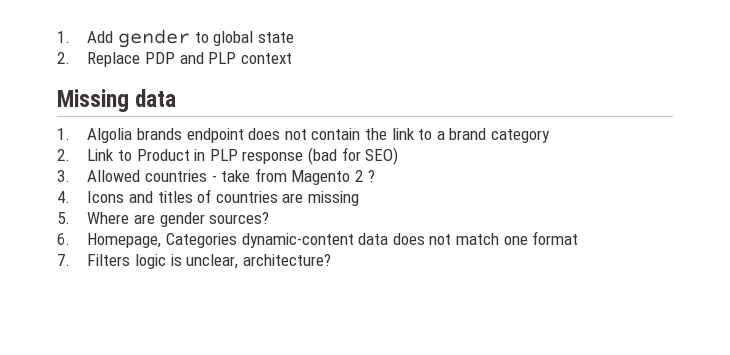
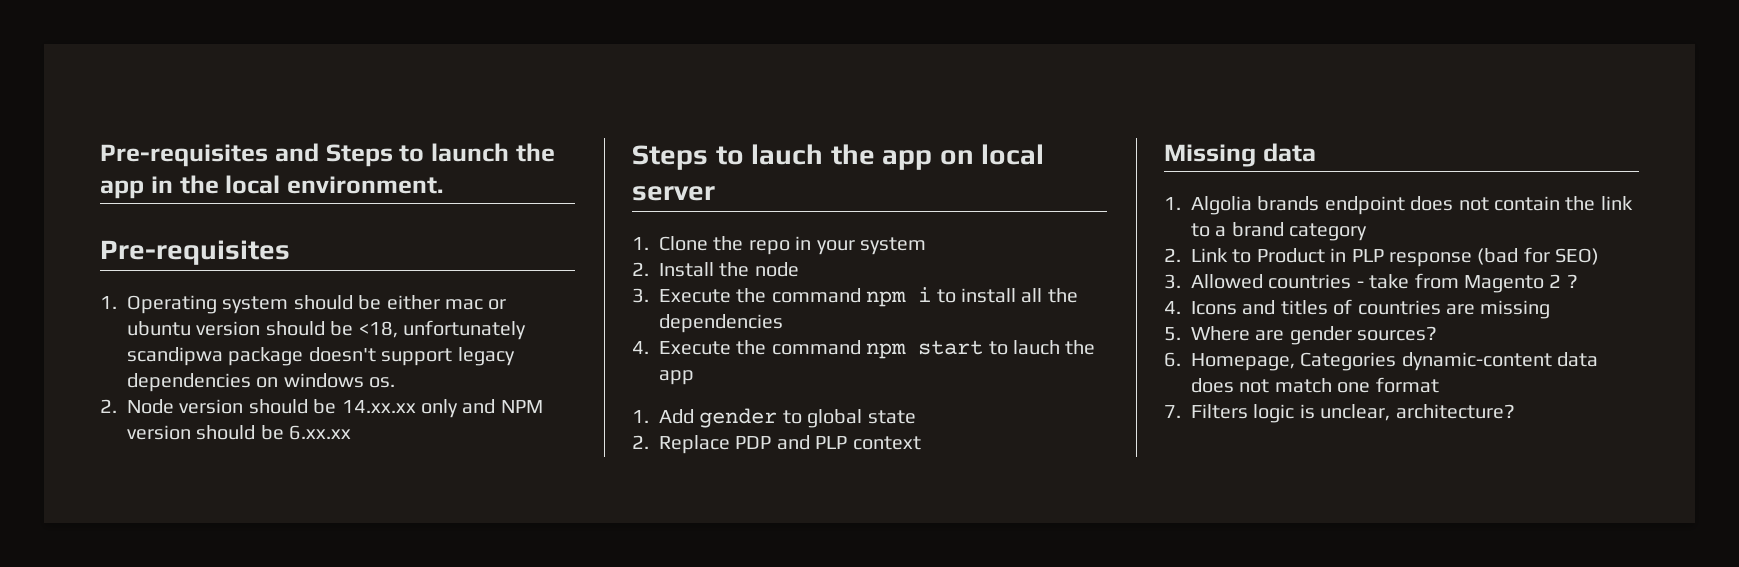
+ Pre-requisites and Steps to launch the app in the local environment.
+ Pre-requisites
+ 1. Operating system should be either mac or ubuntu version should be <18, unfortunately scandipwa package doesn't support legacy dependencies on windows os.
+ 2. Node version should be 14.xx.xx only and NPM version should be 6.xx.xx
+ Steps to lauch the app on local server
+ 1. Clone the repo in your system
+ 2. Install the node
+ 3. Execute the command npm i to install all the dependencies
+ 4. Execute the command npm start to lauch the app

